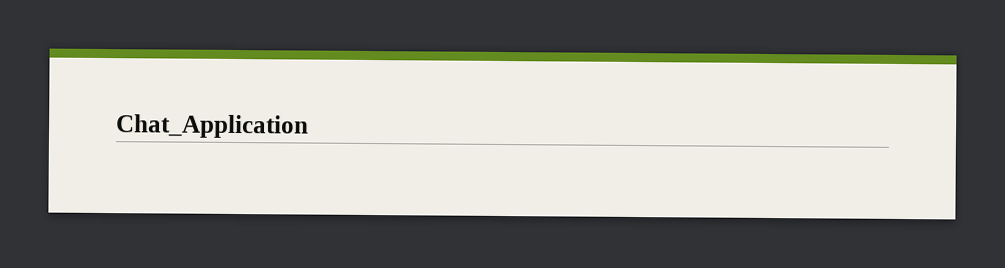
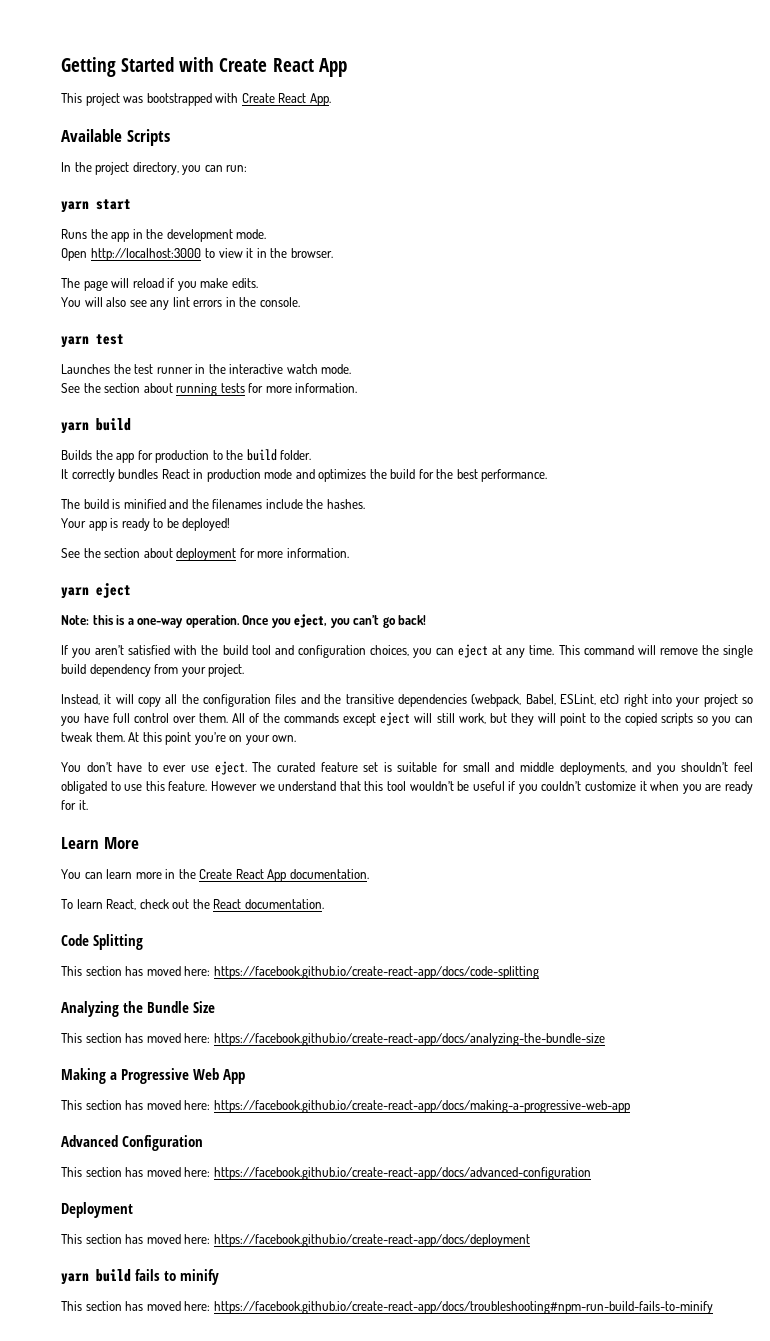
- Chat_Application
+ Getting Started with Create React App
+ This project was bootstrapped with Create React App.
+ Available Scripts
+ In the project directory, you can run:
+ yarn start
+ Runs the app in the development mode.
+ Open http://localhost:3000 to view it in the browser.
+ The page will reload if you make edits.
+ You will also see any lint errors in the console.
+ yarn test
+ Launches the test runner in the interactive watch mode.
+ See the section about running tests for more information.
+ yarn build
+ Builds the app for production to the build folder.
+ It correctly bundles React in production mode and optimizes the build for the best performance.
+ The build is minified and the filenames include the hashes.
+ Your app is ready to be deployed!
+ See the section about deployment for more information.
+ yarn eject
+ Note: this is a one-way operation. Once you eject, you can’t go back!
+ If you aren’t satisfied with the build tool and configuration choices, you can eject at any time. This command will remove the single build dependency from your project.
+ Instead, it will copy all the configuration files and the transitive dependencies (webpack, Babel, ESLint, etc) right into your project so you have full control over them. All of the commands except eject will still work, but they will point to the copied scripts so you can tweak them. At this point you’re on your own.
+ You don’t have to ever use eject. The curated feature set is suitable for small and middle deployments, and you shouldn’t feel obligated to use this feature. However we understand that this tool wouldn’t be useful if you couldn’t customize it when you are ready for it.
+ Learn More
+ You can learn more in the Create React App documentation.
+ To learn React, check out the React documentation.
+ Code Splitting
+ This section has moved here: https://facebook.github.io/create-react-app/docs/code-splitting
+ Analyzing the Bundle Size
+ This section has moved here: https://facebook.github.io/create-react-app/docs/analyzing-the-bundle-size
+ Making a Progressive Web App
+ This section has moved here: https://facebook.github.io/create-react-app/docs/making-a-progressive-web-app
+ Advanced Configuration
+ This section has moved here: https://facebook.github.io/create-react-app/docs/advanced-configuration
+ Deployment
+ This section has moved here: https://facebook.github.io/create-react-app/docs/deployment
+ yarn build fails to minify
+ This section has moved here: https://facebook.github.io/create-react-app/docs/troubleshooting#npm-run-build-fails-to-minify

